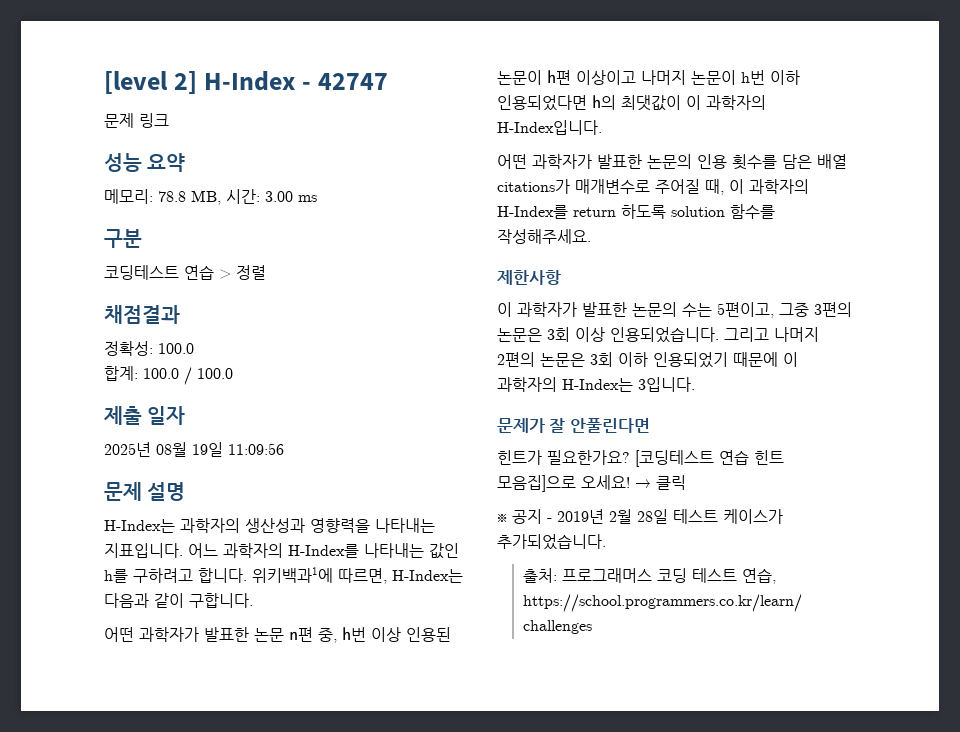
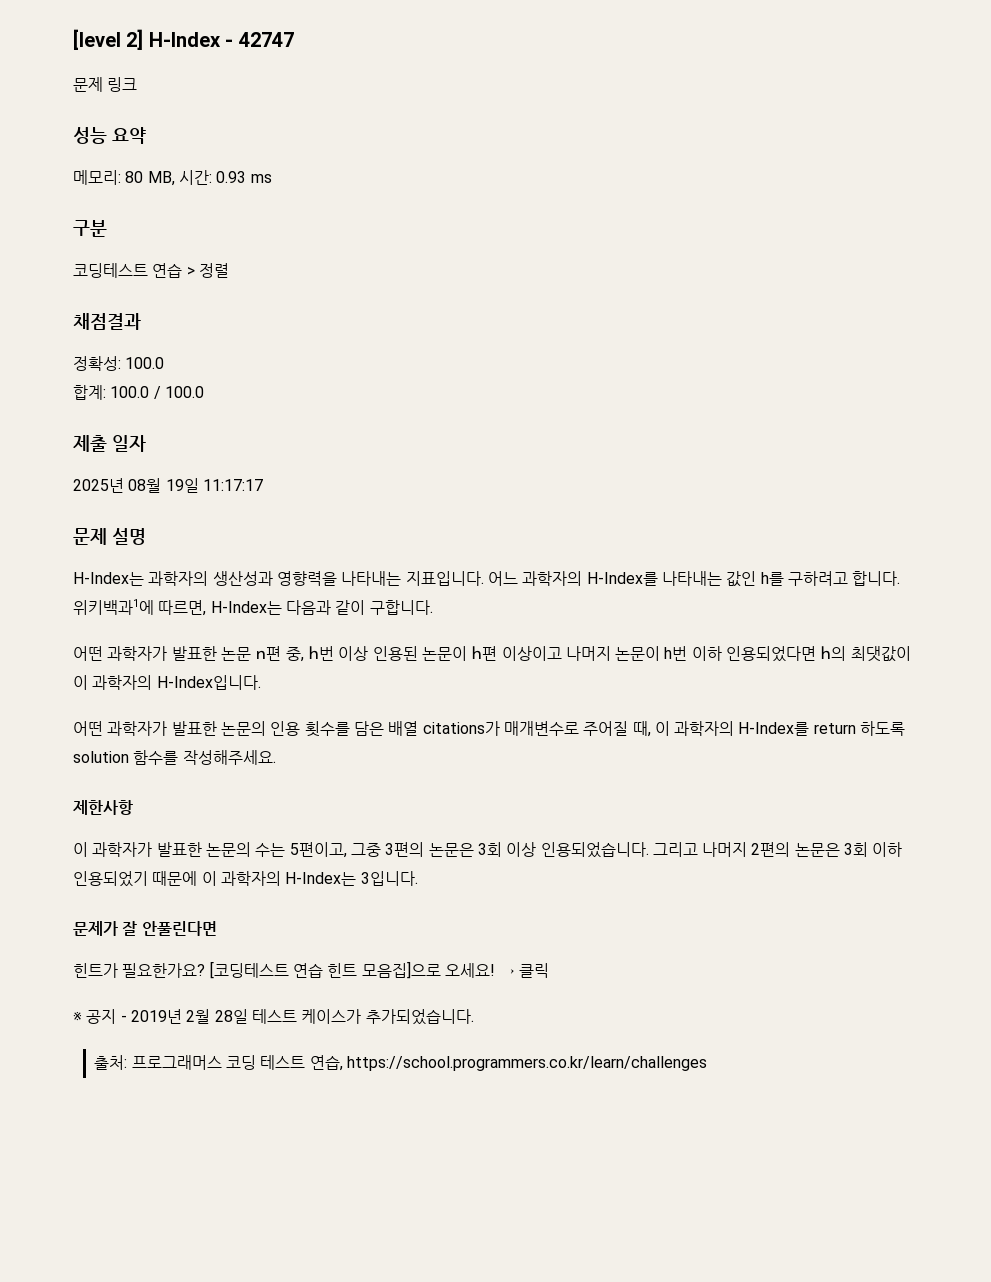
- 메모리: 78.8 MB, 시간: 3.00 ms
+ 메모리: 80 MB, 시간: 0.93 ms
- 2025년 08월 19일 11:09:56
+ 2025년 08월 19일 11:17:17

